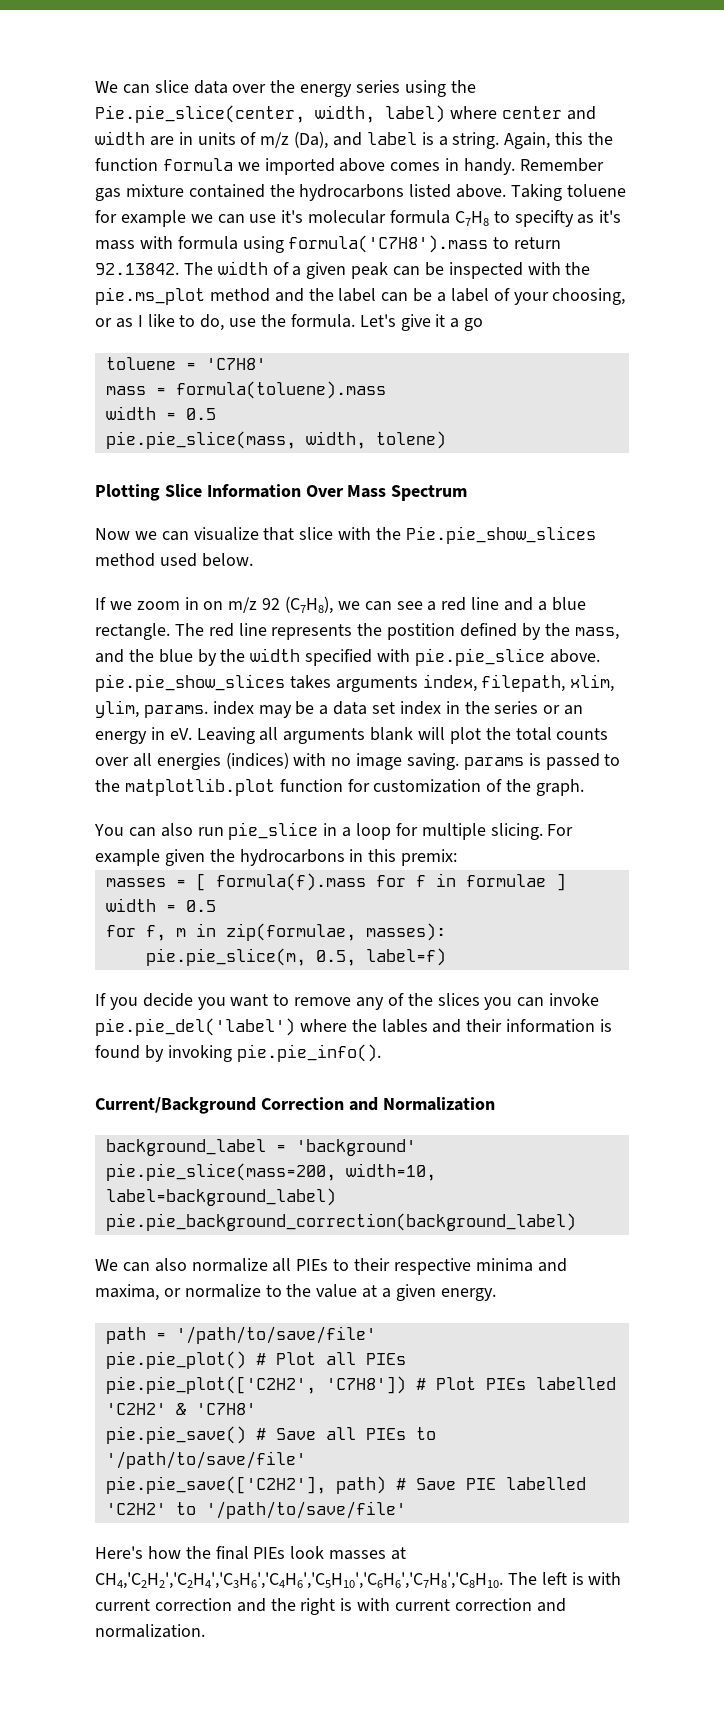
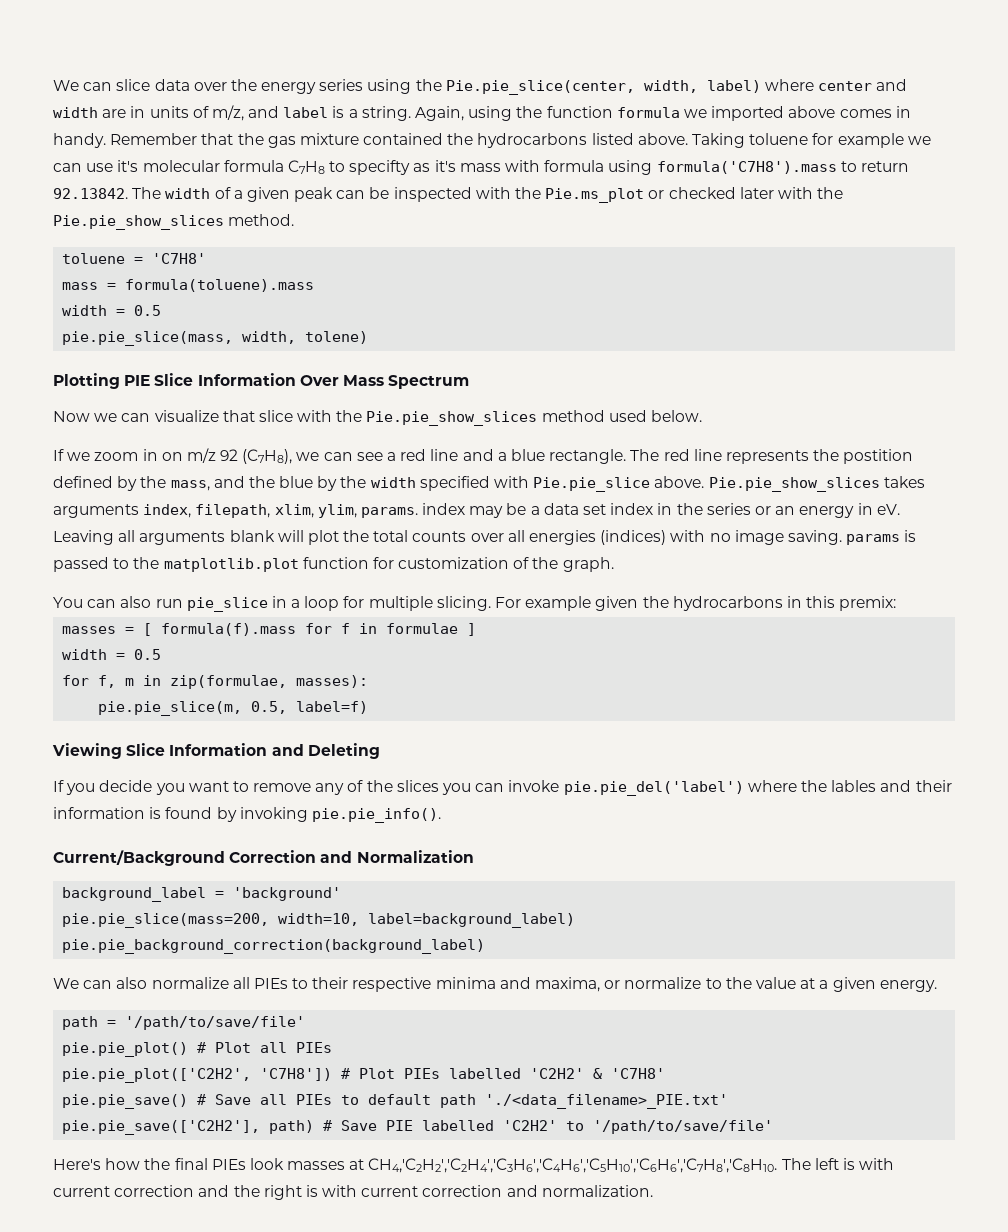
- We can slice data over the energy series using the Pie.pie_slice(center, width, label) where center and width are in units of m/z (Da), and label is a string.
+ We can slice data over the energy series using the Pie.pie_slice(center, width, label) where center and width are in units of m/z, and label is a string.
- Again, this the function formula we imported above comes in handy.
+ Again, using the function formula we imported above comes in handy.
- Remember gas mixture contained the hydrocarbons listed above.
+ Remember that the gas mixture contained the hydrocarbons listed above.
- Taking toluene for example we can use it's molecular formula C7H8 to specifty as it's mass with formula using formula('C7H8').mass to return 92.13842. The width of a given peak can be inspected with the pie.ms_plot method and the label can be a label of your choosing, or as I like to do, use the formula. Let's give it a go
+ Taking toluene for example we can use it's molecular formula C7H8 to specifty as it's mass with formula using formula('C7H8').mass to return 92.13842. The width of a given peak can be inspected with the Pie.ms_plot or checked later with the Pie.pie_show_slices method.
- Plotting Slice Information Over Mass Spectrum
+ Plotting PIE Slice Information Over Mass Spectrum
- The red line represents the postition defined by the mass, and the blue by the width specified with pie.pie_slice above. pie.pie_show_slices takes arguments index, filepath, xlim, ylim, params. index may be a data set index in the series or an energy in eV.
+ The red line represents the postition defined by the mass, and the blue by the width specified with Pie.pie_slice above. Pie.pie_show_slices takes arguments index, filepath, xlim, ylim, params. index may be a data set index in the series or an energy in eV.
+ Viewing Slice Information and Deleting
- pie.pie_save() # Save all PIEs to '/path/to/save/file'
+ pie.pie_save() # Save all PIEs to default path './<data_filename>_PIE.txt'

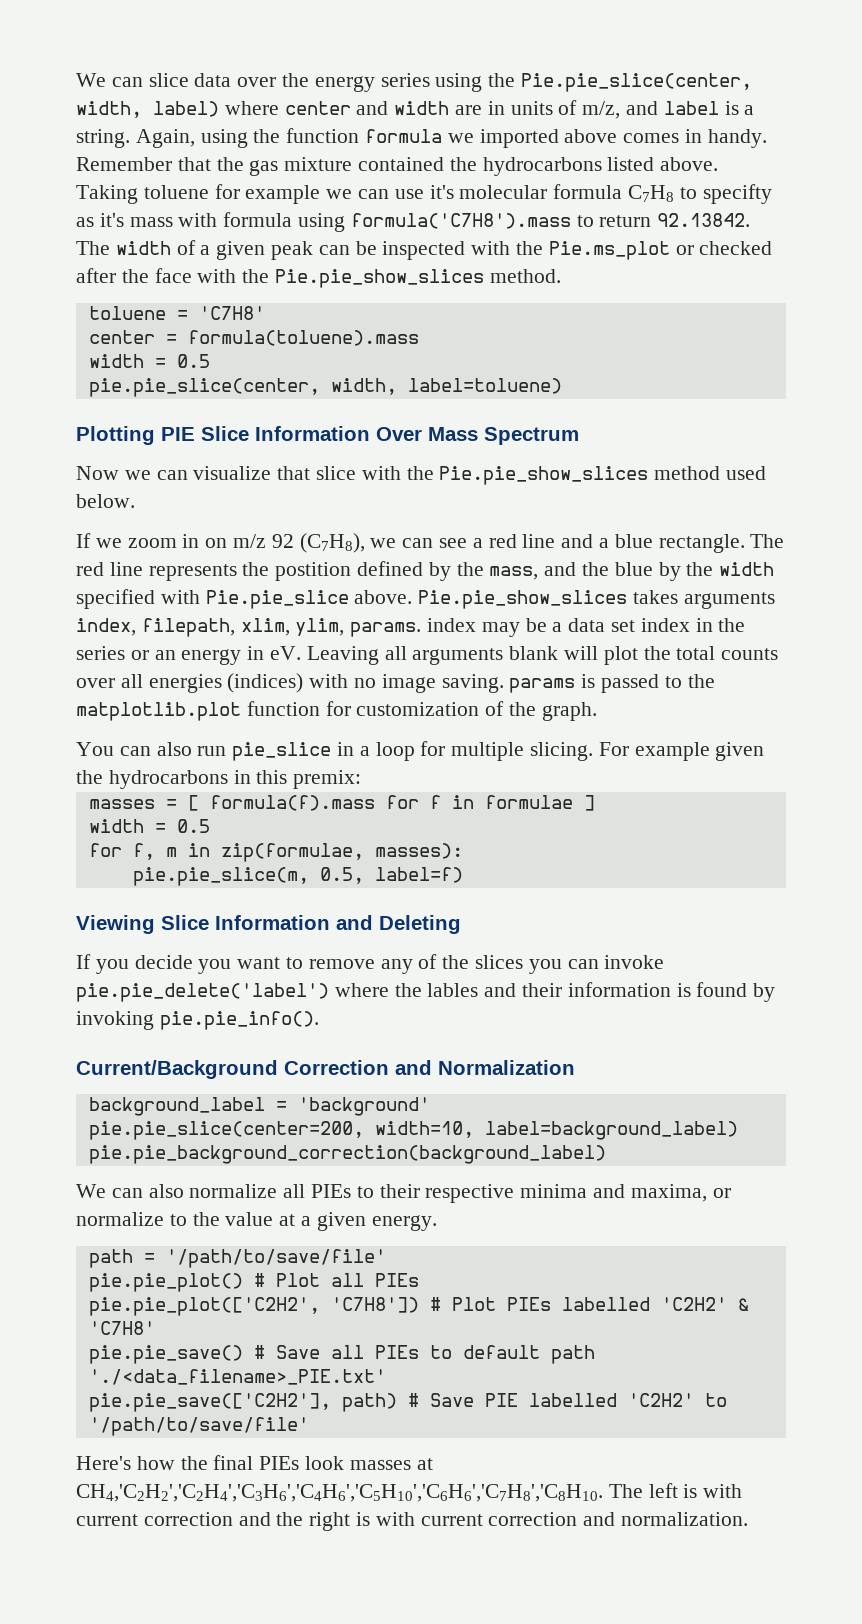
- Taking toluene for example we can use it's molecular formula C7H8 to specifty as it's mass with formula using formula('C7H8').mass to return 92.13842. The width of a given peak can be inspected with the Pie.ms_plot or checked later with the Pie.pie_show_slices method.
+ Taking toluene for example we can use it's molecular formula C7H8 to specifty as it's mass with formula using formula('C7H8').mass to return 92.13842. The width of a given peak can be inspected with the Pie.ms_plot or checked after the face with the Pie.pie_show_slices method.
- mass = formula(toluene).mass
+ center = formula(toluene).mass
- pie.pie_slice(mass, width, tolene)
+ pie.pie_slice(center, width, label=toluene)
- If you decide you want to remove any of the slices you can invoke pie.pie_del('label') where the lables and their information is found by invoking pie.pie_info().
+ If you decide you want to remove any of the slices you can invoke pie.pie_delete('label') where the lables and their information is found by invoking pie.pie_info().
- pie.pie_slice(mass=200, width=10, label=background_label)
+ pie.pie_slice(center=200, width=10, label=background_label)

